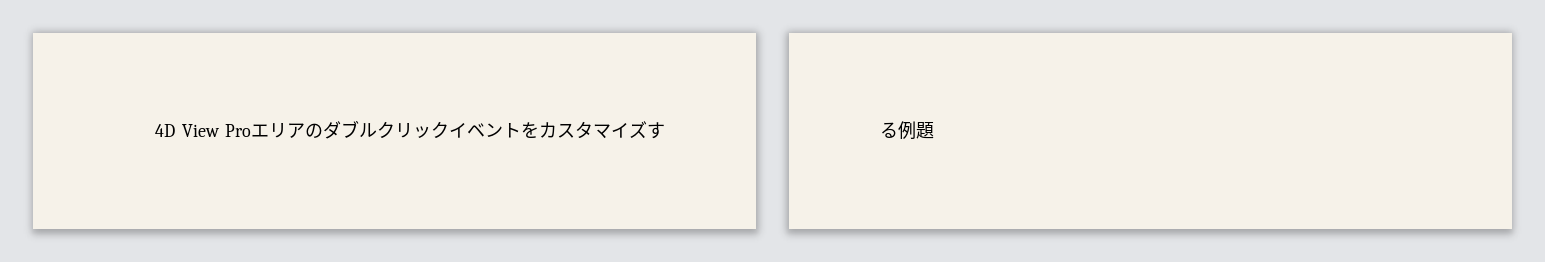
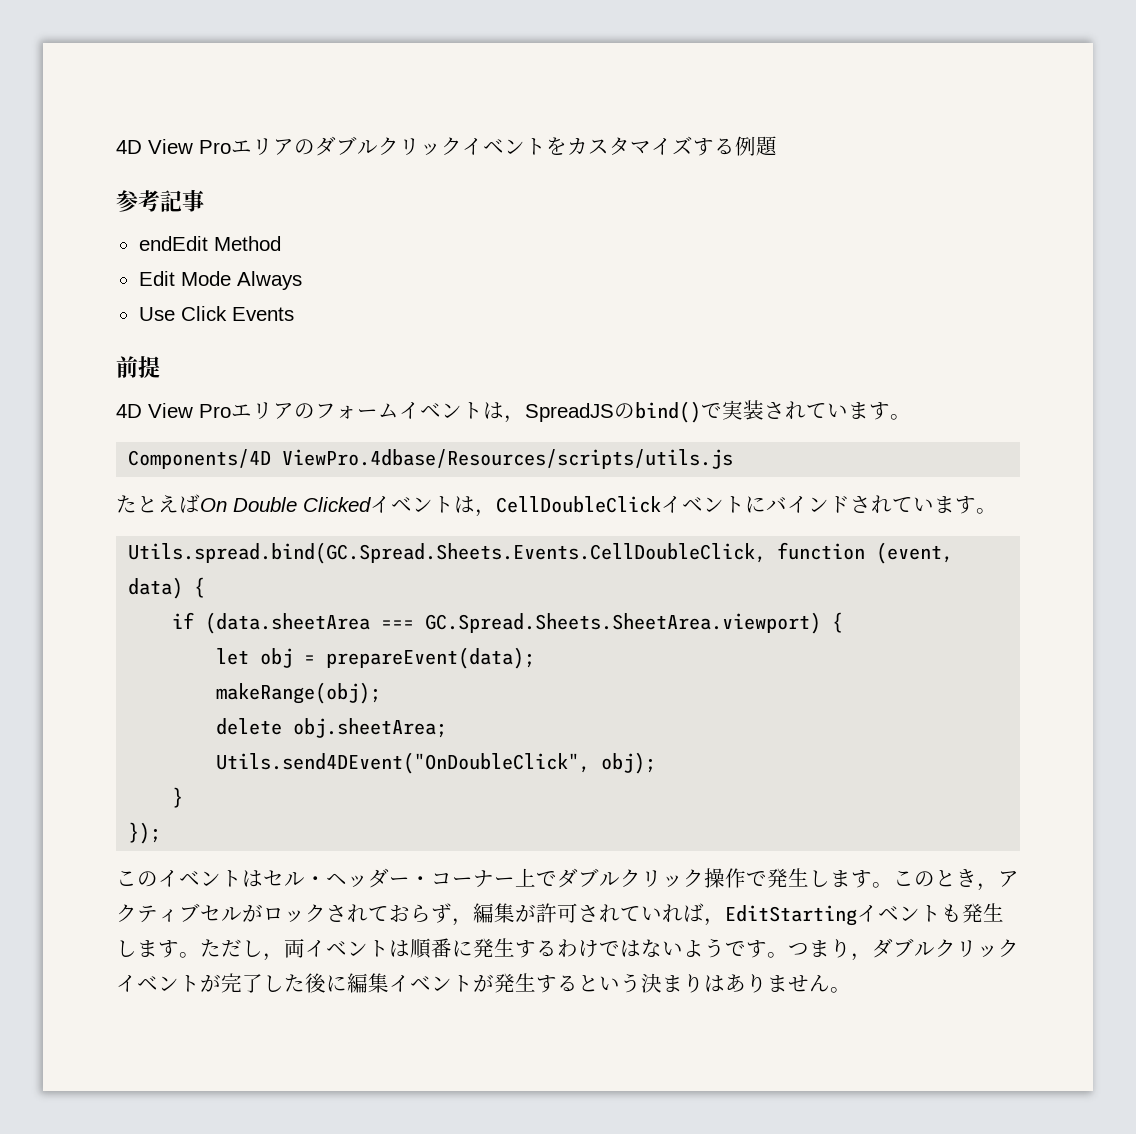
+ 参考記事
+ endEdit Method
+ Edit Mode Always
+ Use Click Events
+ 前提
+ 4D View Proエリアのフォームイベントは，SpreadJSのbind()で実装されています。
+ Components/4D ViewPro.4dbase/Resources/scripts/utils.js
+ たとえばOn Double Clickedイベントは，CellDoubleClickイベントにバインドされています。
+ Utils.spread.bind(GC.Spread.Sheets.Events.CellDoubleClick, function (event, data) {
+ if (data.sheetArea === GC.Spread.Sheets.SheetArea.viewport) {
+ let obj = prepareEvent(data);
+ makeRange(obj);
+ delete obj.sheetArea;
+ Utils.send4DEvent("OnDoubleClick", obj);
+ }
+ });
+ このイベントはセル・ヘッダー・コーナー上でダブルクリック操作で発生します。このとき，アクティブセルがロックされておらず，編集が許可されていれば，EditStartingイベントも発生します。ただし，両イベントは順番に発生するわけではないようです。つまり，ダブルクリックイベントが完了した後に編集イベントが発生するという決まりはありません。

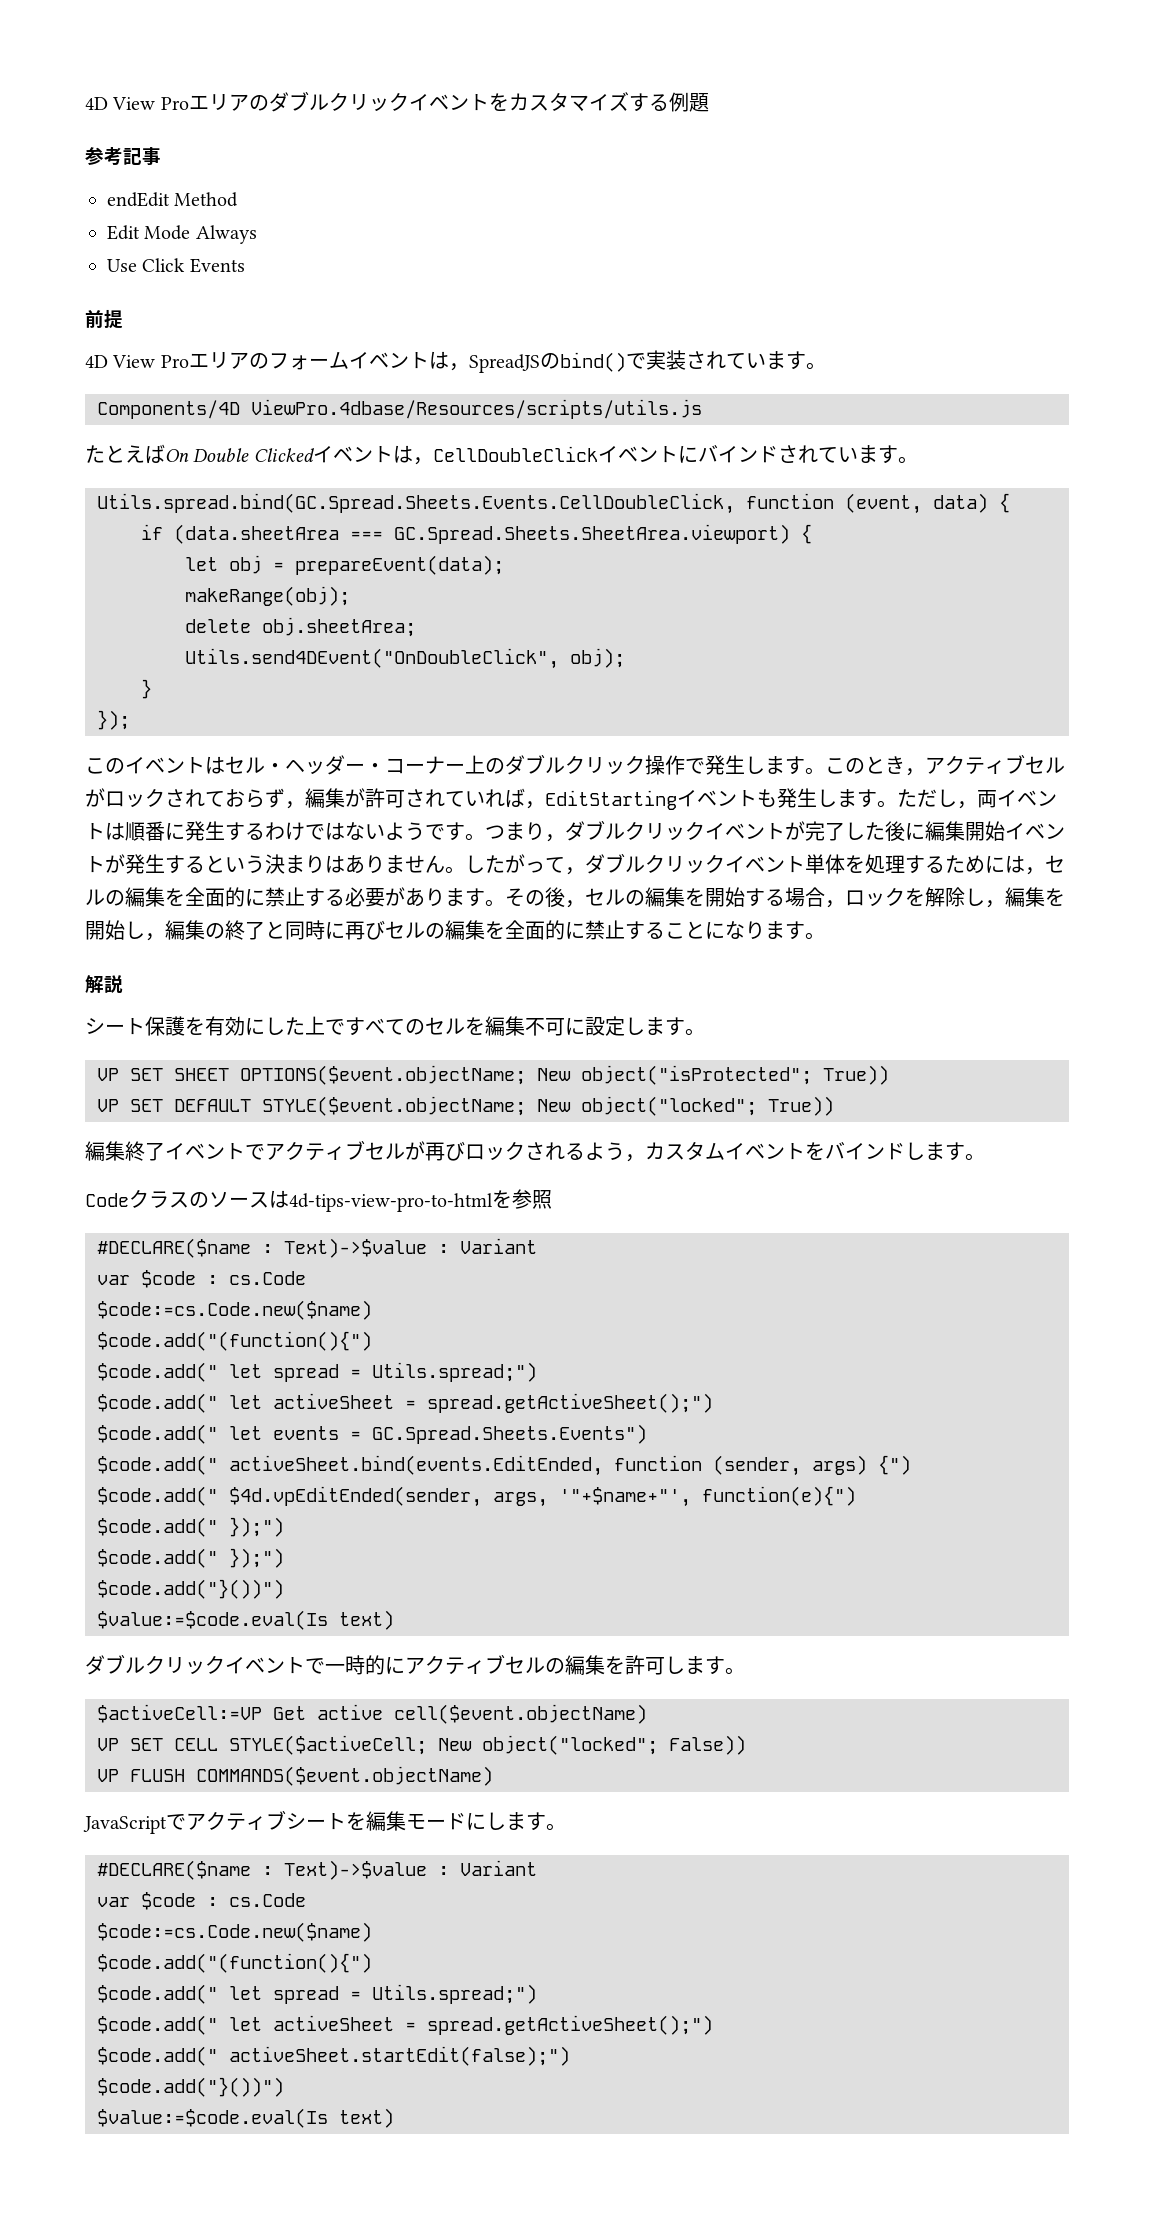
- このイベントはセル・ヘッダー・コーナー上でダブルクリック操作で発生します。
+ このイベントはセル・ヘッダー・コーナー上のダブルクリック操作で発生します。
- つまり，ダブルクリックイベントが完了した後に編集イベントが発生するという決まりはありません。
+ つまり，ダブルクリックイベントが完了した後に編集開始イベントが発生するという決まりはありません。
+ したがって，ダブルクリックイベント単体を処理するためには，セルの編集を全面的に禁止する必要があります。その後，セルの編集を開始する場合，ロックを解除し，編集を開始し，編集の終了と同時に再びセルの編集を全面的に禁止することになります。
+ 解説
+ シート保護を有効にした上ですべてのセルを編集不可に設定します。
+ VP SET SHEET OPTIONS($event.objectName; New object("isProtected"; True))
+ VP SET DEFAULT STYLE($event.objectName; New object("locked"; True))
+ 編集終了イベントでアクティブセルが再びロックされるよう，カスタムイベントをバインドします。
+ Codeクラスのソースは4d-tips-view-pro-to-htmlを参照
+ #DECLARE($name : Text)->$value : Variant
+ var $code : cs.Code
+ $code:=cs.Code.new($name)
+ $code.add("(function(){")
+ $code.add(" let spread = Utils.spread;")
+ $code.add(" let activeSheet = spread.getActiveSheet();")
+ $code.add(" let events = GC.Spread.Sheets.Events")
+ $code.add(" activeSheet.bind(events.EditEnded, function (sender, args) {")
+ $code.add(" $4d.vpEditEnded(sender, args, '"+$name+"', function(e){")
+ $code.add(" });")
+ $code.add(" });")
+ $code.add("}())")
+ $value:=$code.eval(Is text)
+ ダブルクリックイベントで一時的にアクティブセルの編集を許可します。
+ $activeCell:=VP Get active cell($event.objectName)
+ VP SET CELL STYLE($activeCell; New object("locked"; False))
+ VP FLUSH COMMANDS($event.objectName)
+ JavaScriptでアクティブシートを編集モードにします。
+ #DECLARE($name : Text)->$value : Variant
+ var $code : cs.Code
+ $code:=cs.Code.new($name)
+ $code.add("(function(){")
+ $code.add(" let spread = Utils.spread;")
+ $code.add(" let activeSheet = spread.getActiveSheet();")
+ $code.add(" activeSheet.startEdit(false);")
+ $code.add("}())")
+ $value:=$code.eval(Is text)

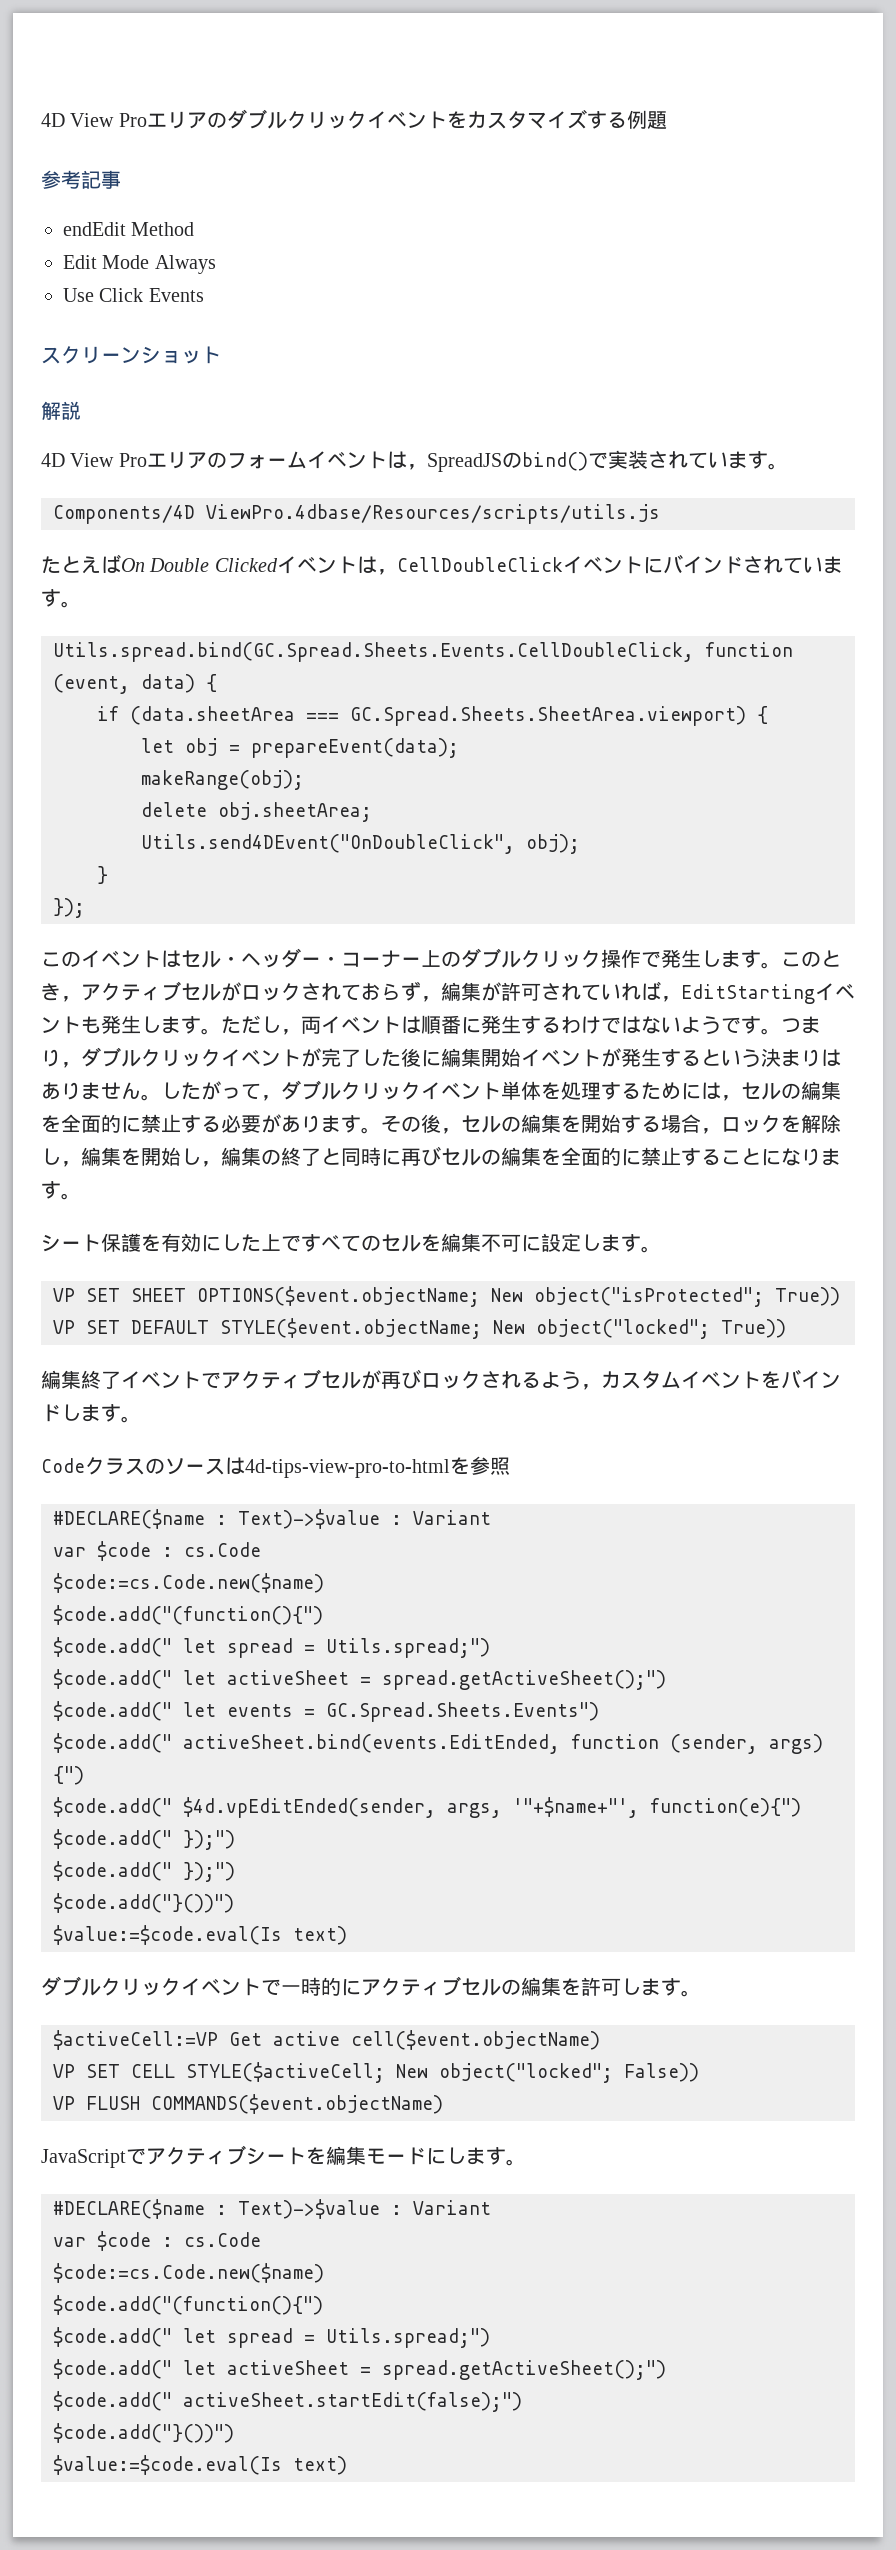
- 前提
+ スクリーンショット
+ 解説
- 解説

